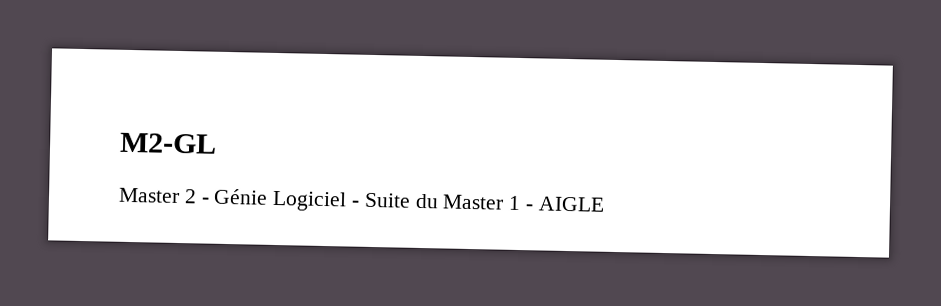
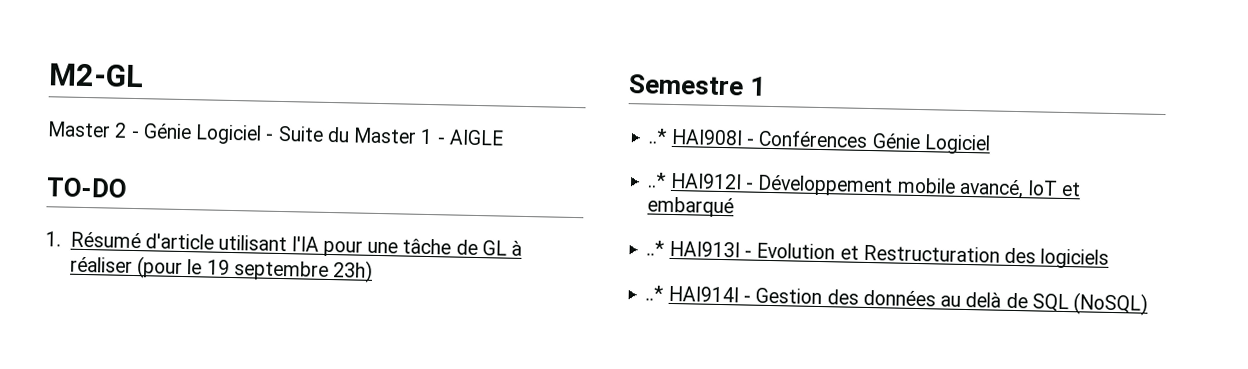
+ TO-DO
+ 1. Résumé d'article utilisant l'IA pour une tâche de GL à réaliser (pour le 19 septembre 23h)
+ Semestre 1
+ ..* HAI908I - Conférences Génie Logiciel
+ ..* HAI912I - Développement mobile avancé, IoT et embarqué
+ ..* HAI913I - Evolution et Restructuration des logiciels
+ ..* HAI914I - Gestion des données au delà de SQL (NoSQL)

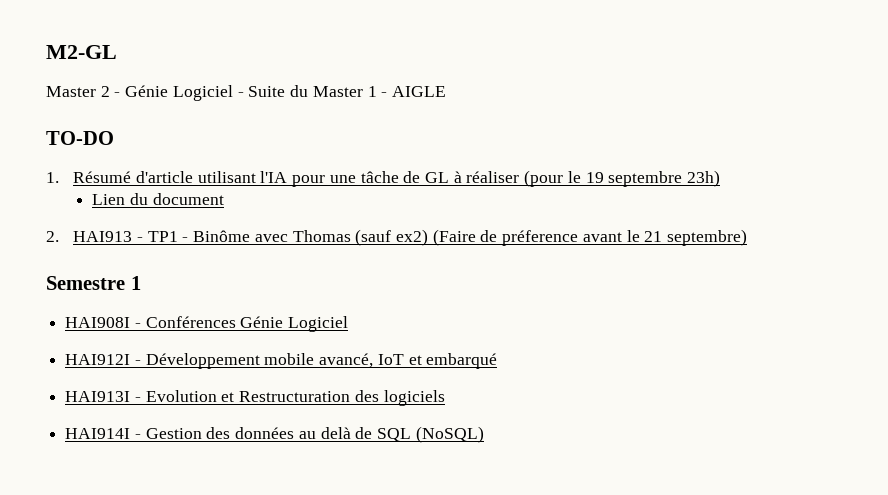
+ Lien du document
+ 2. HAI913 - TP1 - Binôme avec Thomas (sauf ex2) (Faire de préference avant le 21 septembre)
- ..* HAI908I - Conférences Génie Logiciel
+ HAI908I - Conférences Génie Logiciel
- ..* HAI912I - Développement mobile avancé, IoT et embarqué
+ HAI912I - Développement mobile avancé, IoT et embarqué
- ..* HAI913I - Evolution et Restructuration des logiciels
+ HAI913I - Evolution et Restructuration des logiciels
- ..* HAI914I - Gestion des données au delà de SQL (NoSQL)
+ HAI914I - Gestion des données au delà de SQL (NoSQL)

